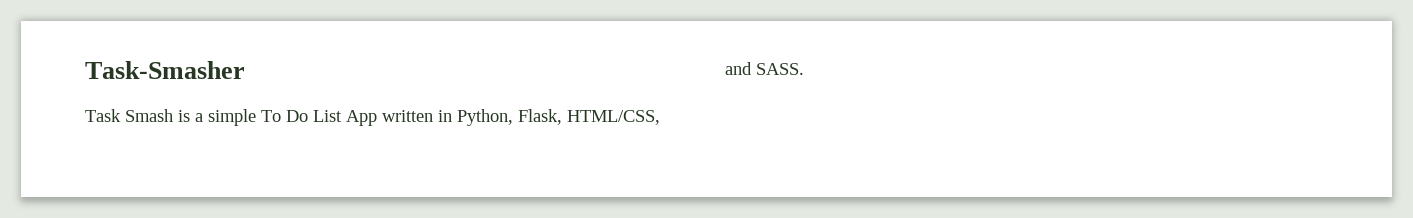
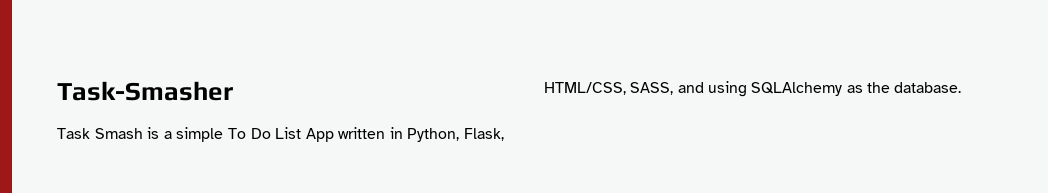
- Task Smash is a simple To Do List App written in Python, Flask, HTML/CSS, and SASS.
+ Task Smash is a simple To Do List App written in Python, Flask, HTML/CSS, SASS, and using SQLAlchemy as the database.

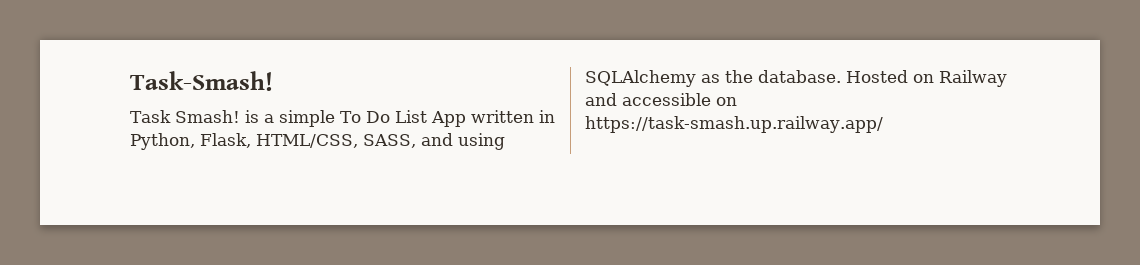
- Task-Smasher
+ Task-Smash!
- Task Smash is a simple To Do List App written in Python, Flask, HTML/CSS, SASS, and using SQLAlchemy as the database.
+ Task Smash! is a simple To Do List App written in Python, Flask, HTML/CSS, SASS, and using SQLAlchemy as the database.
+ Hosted on Railway and accessible on https://task-smash.up.railway.app/

